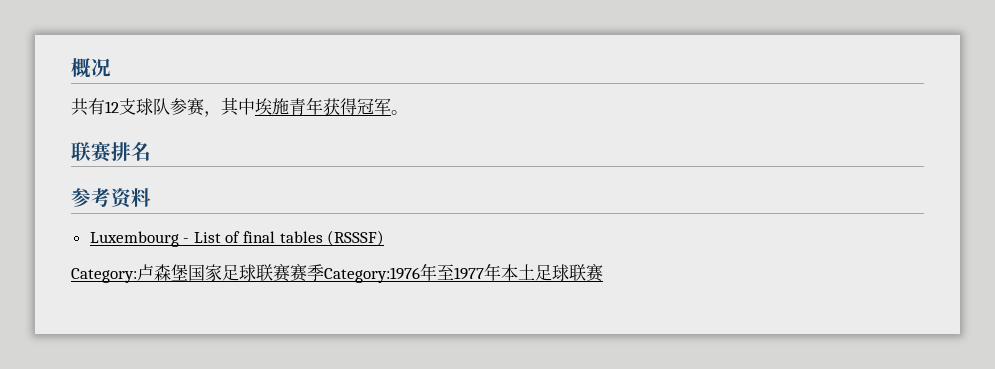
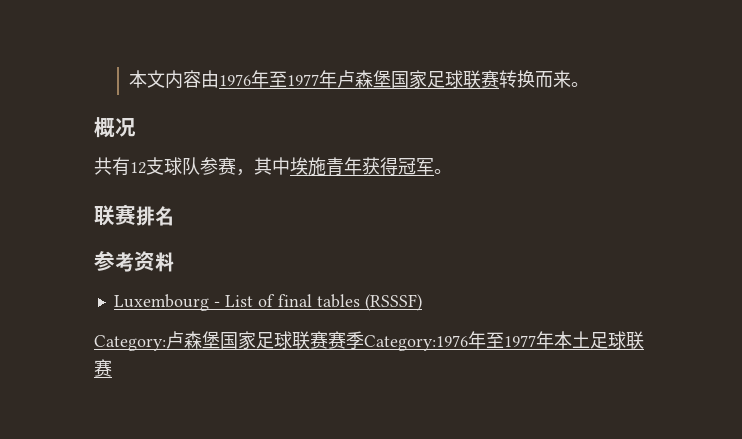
+ 本文内容由1976年至1977年卢森堡国家足球联赛转换而来。

